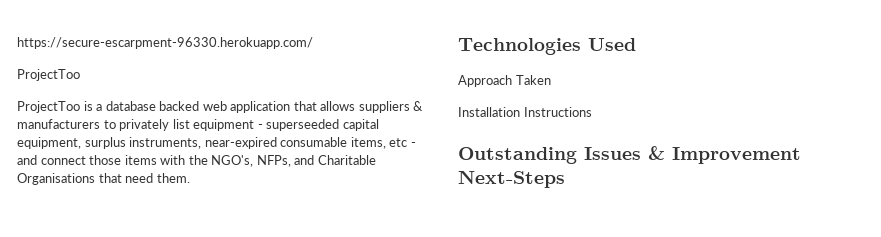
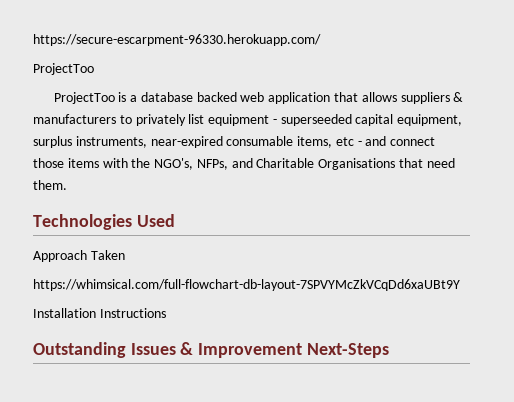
+ https://whimsical.com/full-flowchart-db-layout-7SPVYMcZkVCqDd6xaUBt9Y

